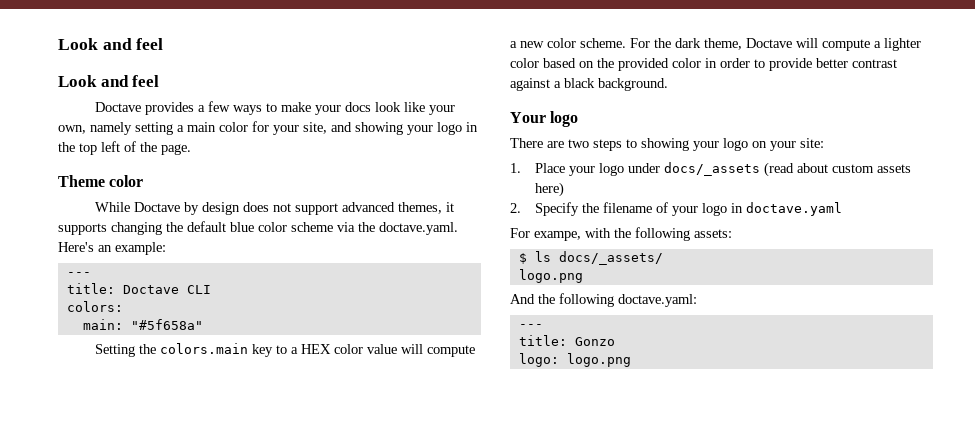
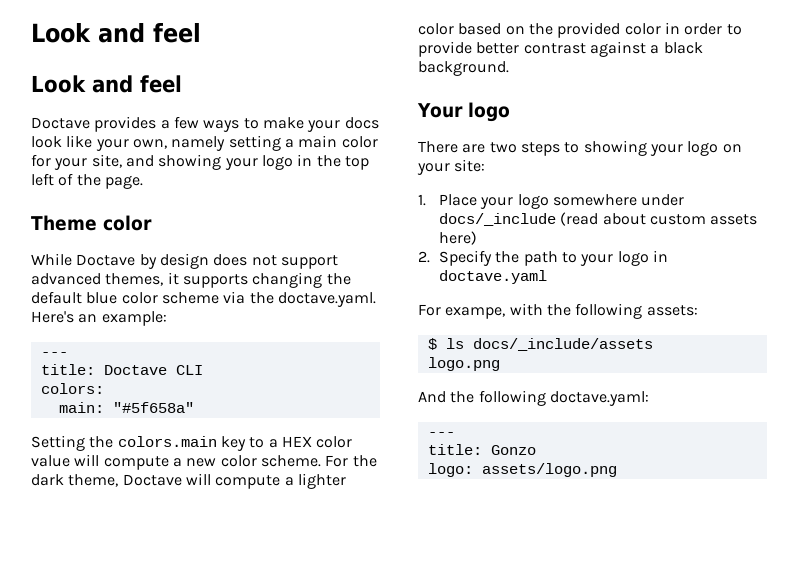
- 1. Place your logo under docs/_assets (read about custom assets here)
+ 1. Place your logo somewhere under docs/_include (read about custom assets here)
- 2. Specify the filename of your logo in doctave.yaml
+ 2. Specify the path to your logo in doctave.yaml
- $ ls docs/_assets/
+ $ ls docs/_include/assets
- logo: logo.png
+ logo: assets/logo.png

